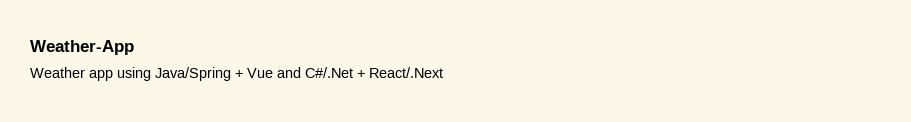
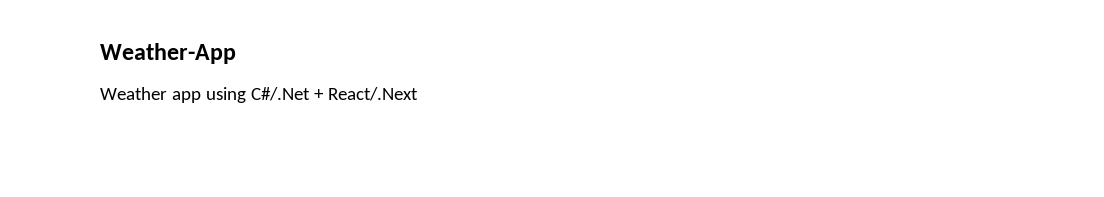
- Weather app using Java/Spring + Vue and C#/.Net + React/.Next
+ Weather app using C#/.Net + React/.Next

